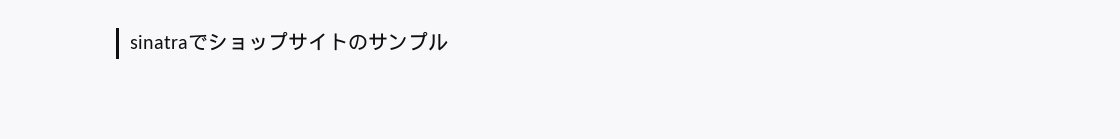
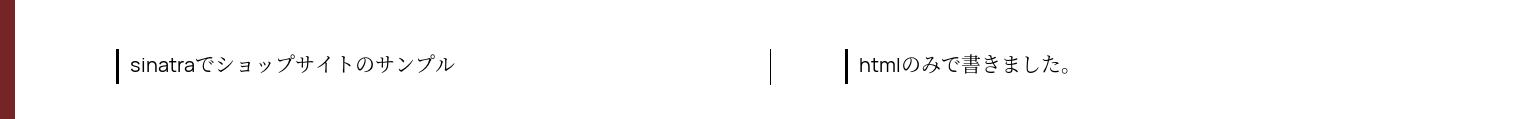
+ htmlのみで書きました。

